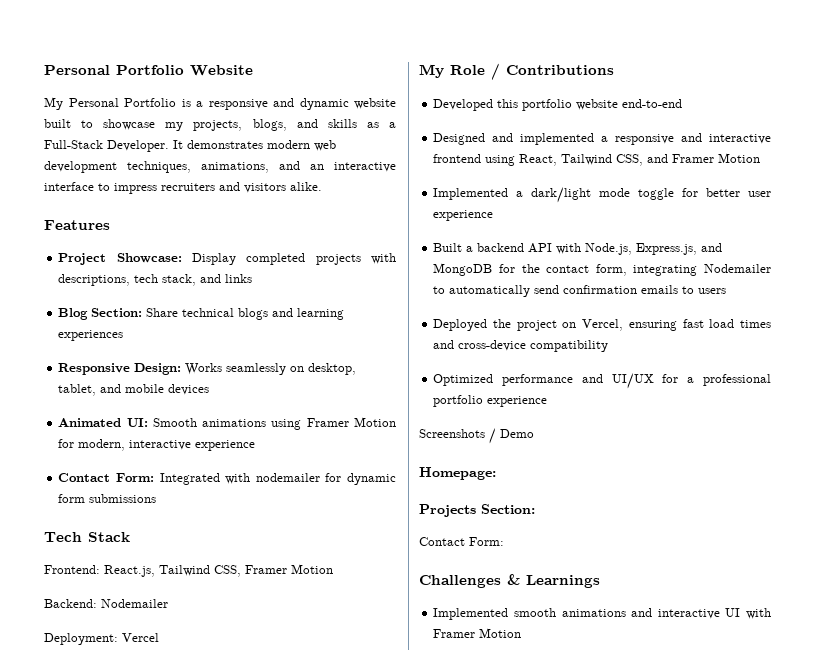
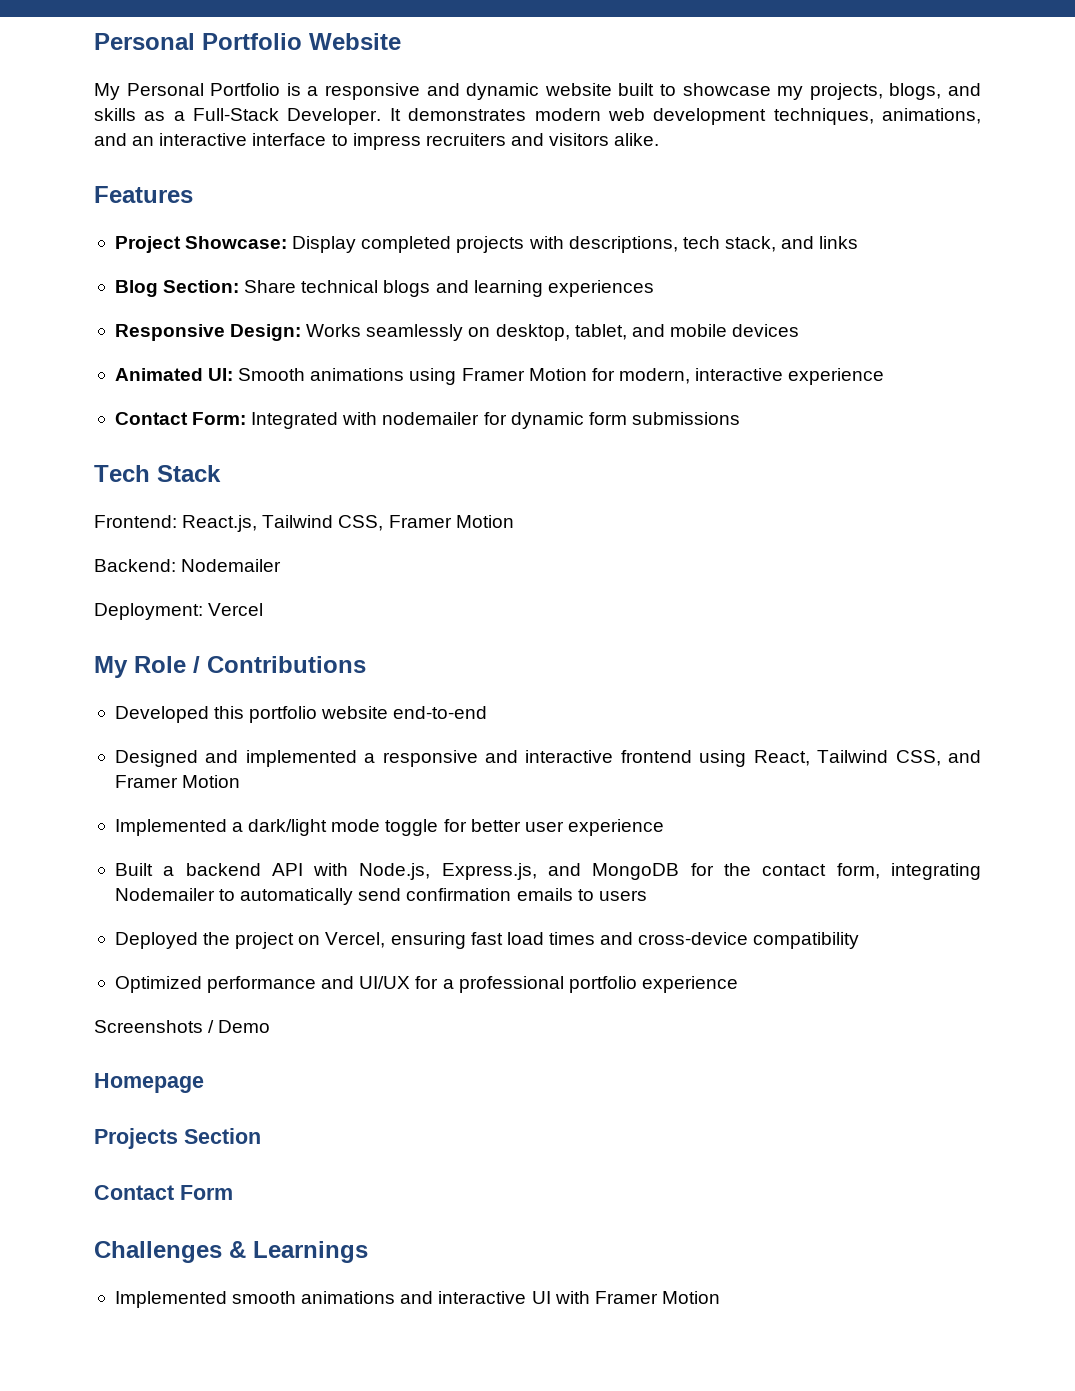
- Homepage:
+ Homepage
- Projects Section:
- Contact Form:
+ Projects Section
+ Contact Form

